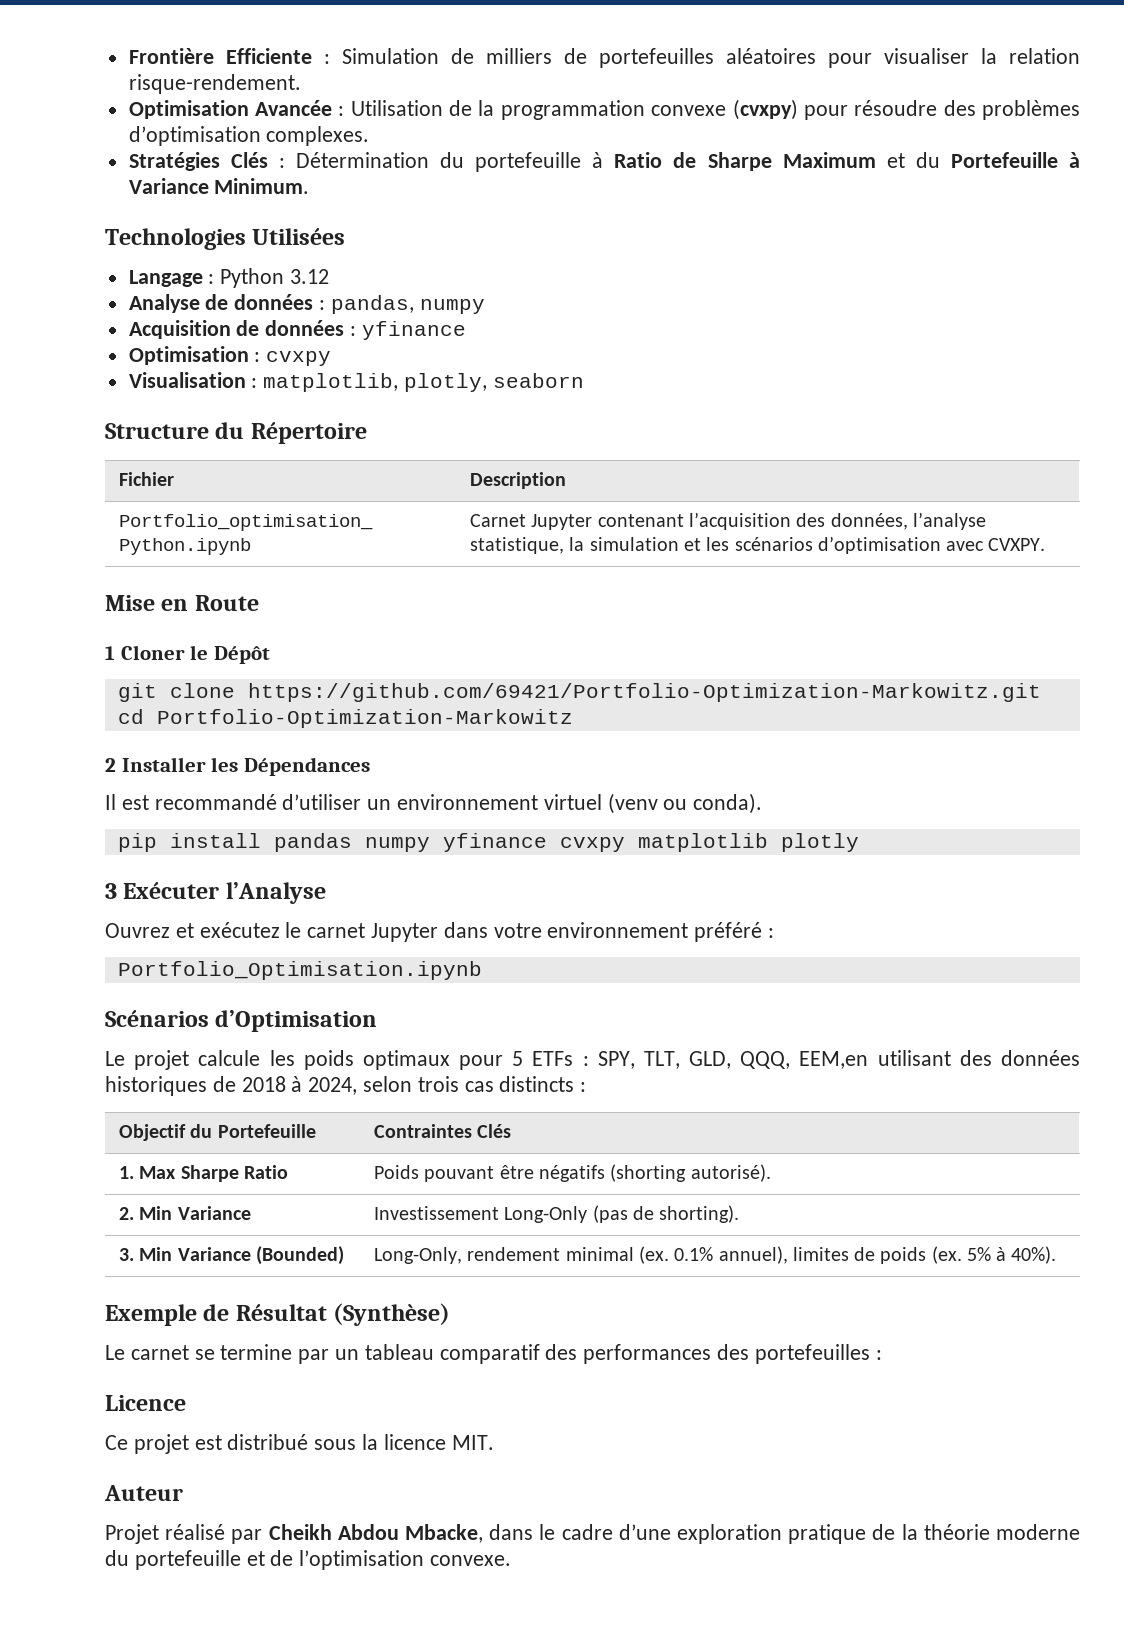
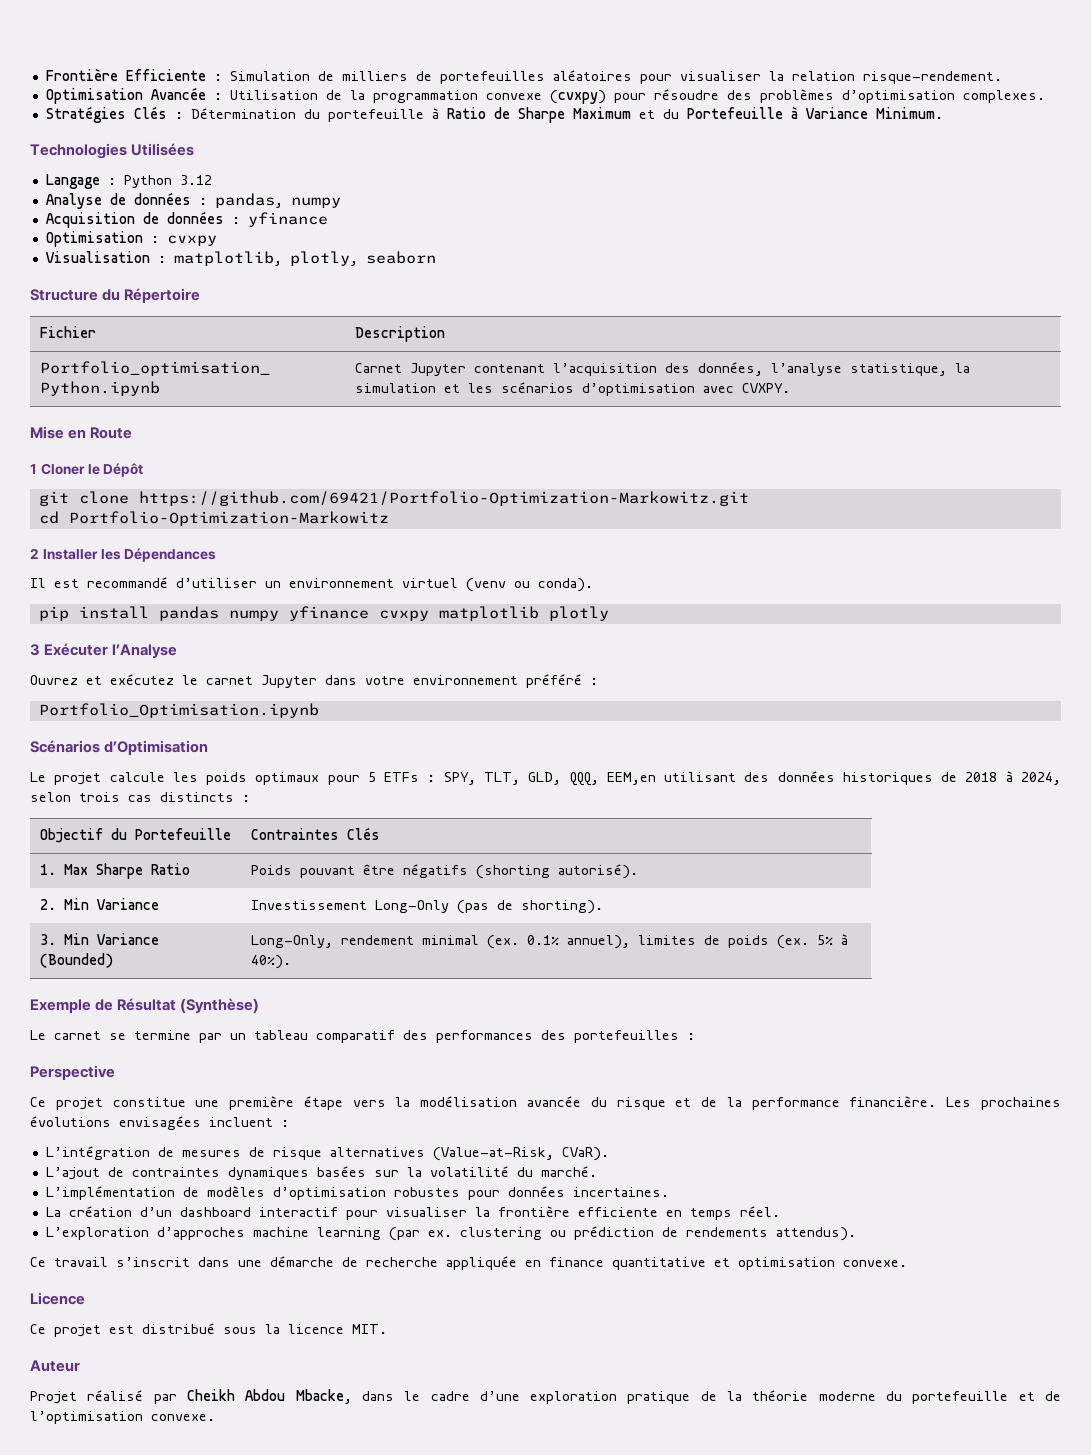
+ Perspective
+ Ce projet constitue une première étape vers la modélisation avancée du risque et de la performance financière. Les prochaines évolutions envisagées incluent :
+ L’intégration de mesures de risque alternatives (Value-at-Risk, CVaR).
+ L’ajout de contraintes dynamiques basées sur la volatilité du marché.
+ L’implémentation de modèles d’optimisation robustes pour données incertaines.
+ La création d’un dashboard interactif pour visualiser la frontière efficiente en temps réel.
+ L’exploration d’approches machine learning (par ex. clustering ou prédiction de rendements attendus).
+ Ce travail s’inscrit dans une démarche de recherche appliquée en finance quantitative et optimisation convexe.

